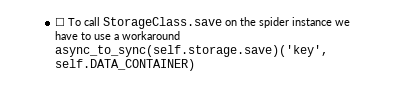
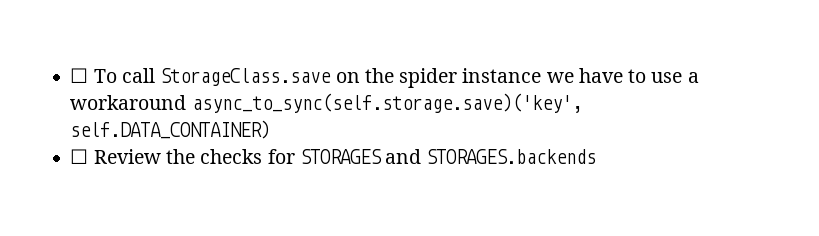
+ ☐ Review the checks for STORAGES and STORAGES.backends

